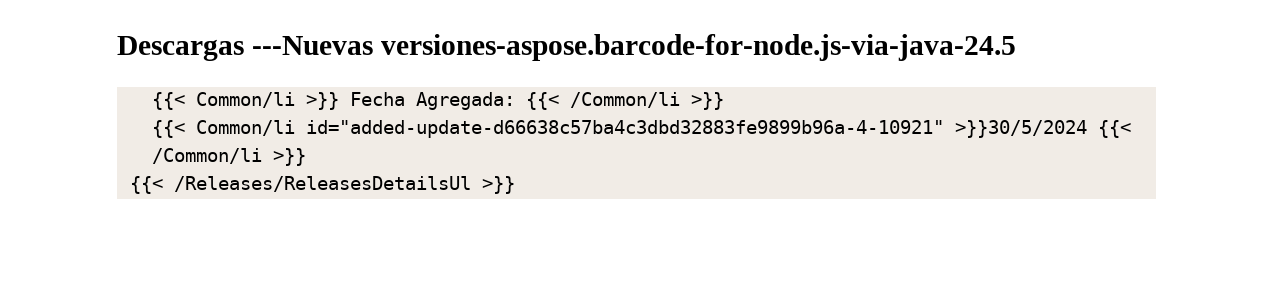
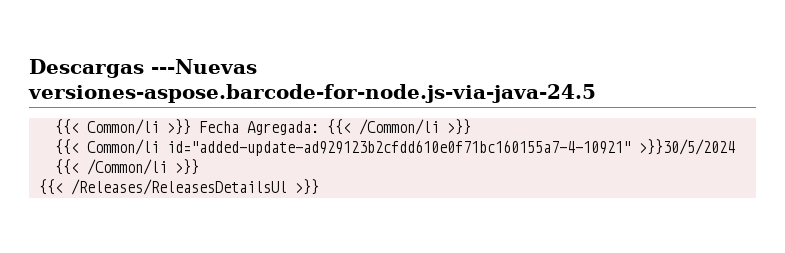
- {{< Common/li id="added-update-d66638c57ba4c3dbd32883fe9899b96a-4-10921" >}}30/5/2024 {{< /Common/li >}}
+ {{< Common/li id="added-update-ad929123b2cfdd610e0f71bc160155a7-4-10921" >}}30/5/2024 {{< /Common/li >}}

